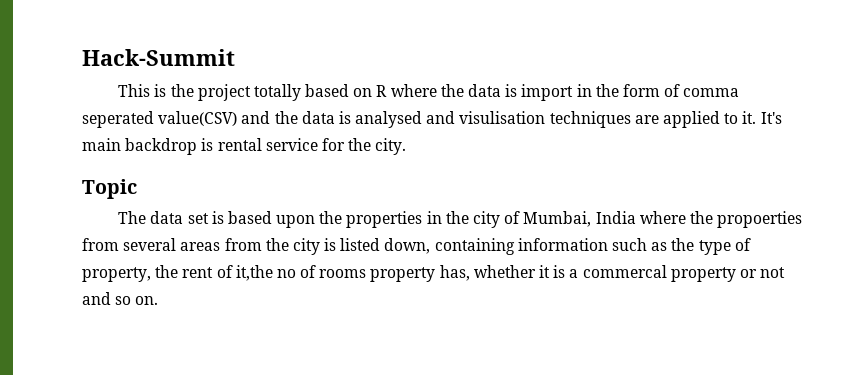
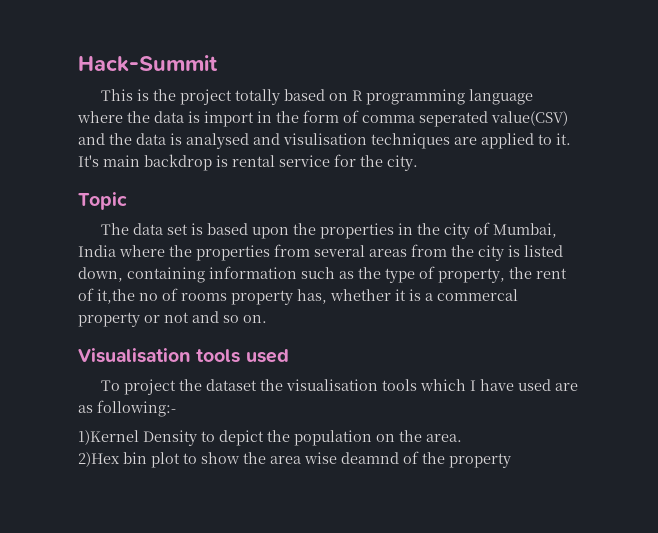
- This is the project totally based on R where the data is import in the form of comma seperated value(CSV) and the data is analysed and visulisation techniques are applied to it.
+ This is the project totally based on R programming language where the data is import in the form of comma seperated value(CSV) and the data is analysed and visulisation techniques are applied to it.
- The data set is based upon the properties in the city of Mumbai, India where the propoerties from several areas from the city is listed down, containing information such as the type of property, the rent of it,the no of rooms property has, whether it is a commercal property or not and so on.
+ The data set is based upon the properties in the city of Mumbai, India where the properties from several areas from the city is listed down, containing information such as the type of property, the rent of it,the no of rooms property has, whether it is a commercal property or not and so on.
+ Visualisation tools used
+ To project the dataset the visualisation tools which I have used are as following:-
+ 1)Kernel Density to depict the population on the area.
+ 2)Hex bin plot to show the area wise deamnd of the property

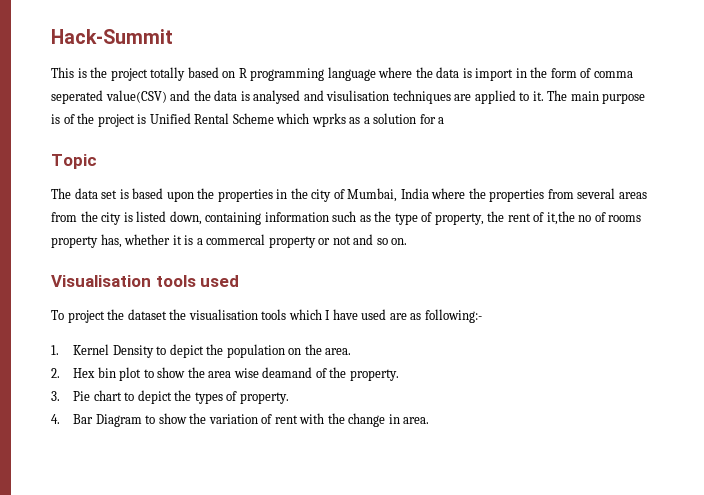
- It's main backdrop is rental service for the city.
+ The main purpose is of the project is Unified Rental Scheme which wprks as a solution for a
- 1)Kernel Density to depict the population on the area.
+ 1. Kernel Density to depict the population on the area.
- 2)Hex bin plot to show the area wise deamnd of the property
+ 2. Hex bin plot to show the area wise deamand of the property.
+ 3. Pie chart to depict the types of property.
+ 4. Bar Diagram to show the variation of rent with the change in area.

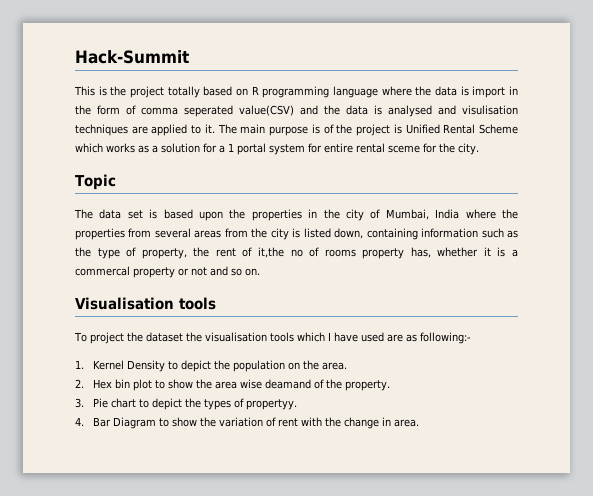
- The main purpose is of the project is Unified Rental Scheme which wprks as a solution for a
+ The main purpose is of the project is Unified Rental Scheme which works as a solution for a 1 portal system for entire rental sceme for the city.
- Visualisation tools used
+ Visualisation tools
- 3. Pie chart to depict the types of property.
+ 3. Pie chart to depict the types of propertyy.

